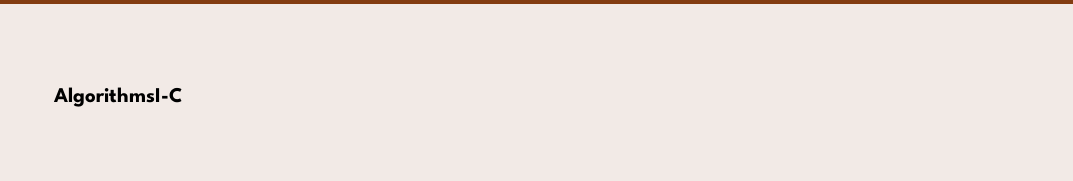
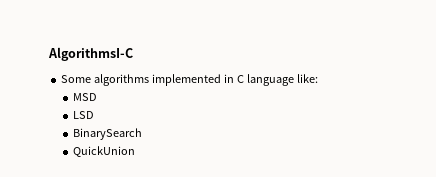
+ Some algorithms implemented in C language like:
+ MSD
+ LSD
+ BinarySearch
+ QuickUnion

